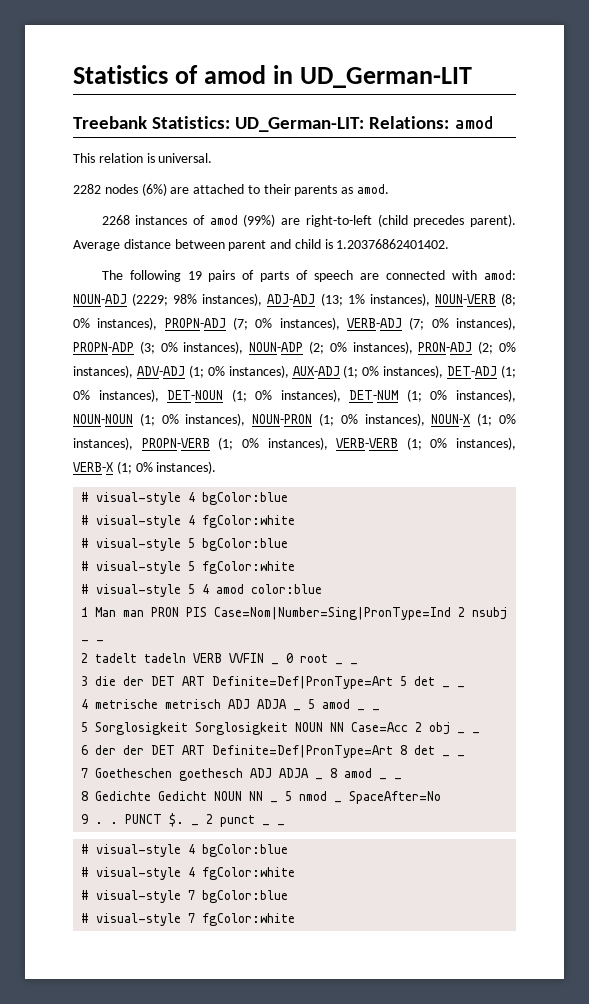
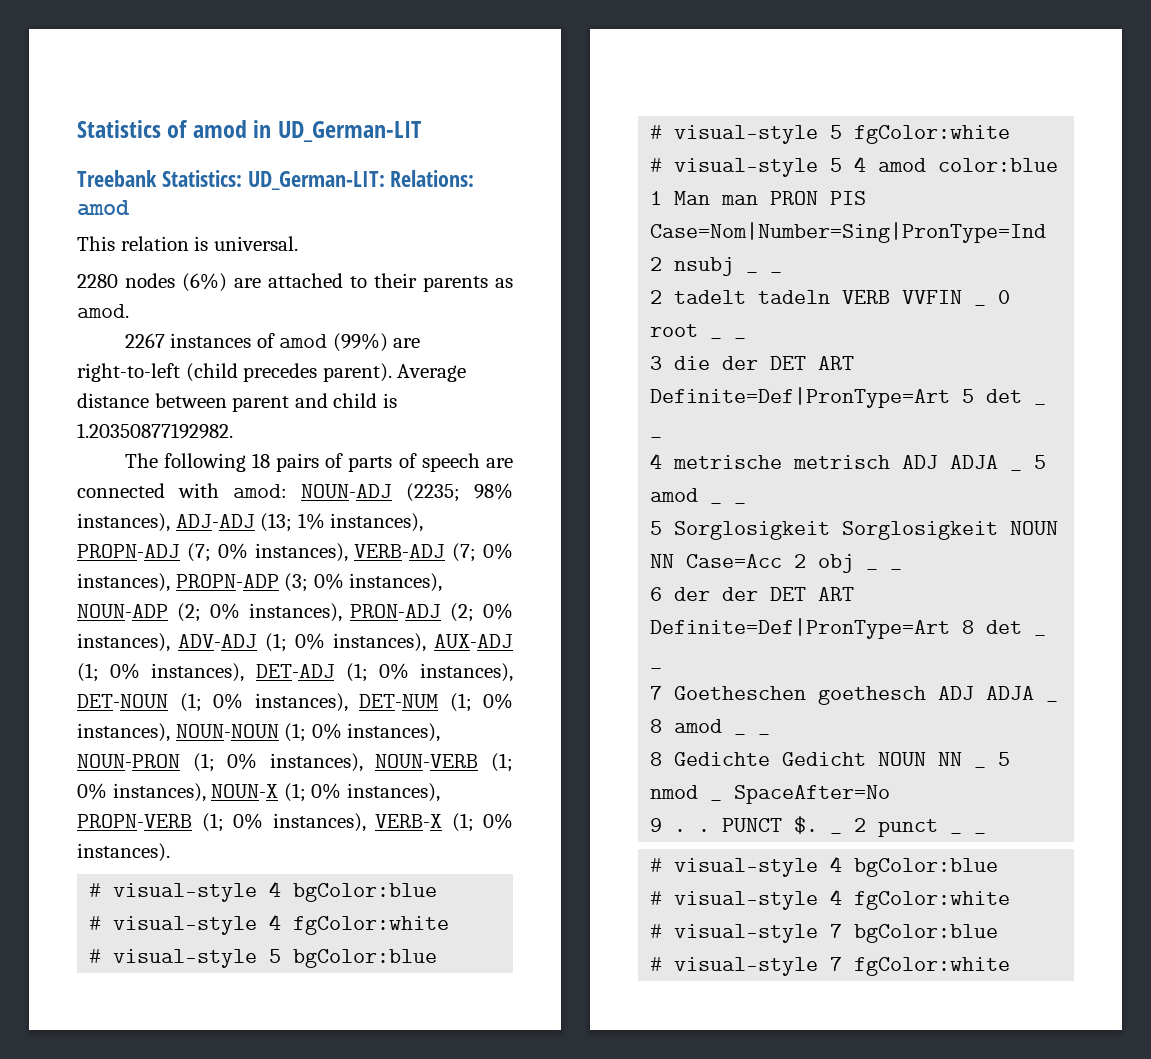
- 2282 nodes (6%) are attached to their parents as amod.
+ 2280 nodes (6%) are attached to their parents as amod.
- 2268 instances of amod (99%) are right-to-left (child precedes parent).
+ 2267 instances of amod (99%) are right-to-left (child precedes parent).
- Average distance between parent and child is 1.20376862401402.
+ Average distance between parent and child is 1.20350877192982.
- The following 19 pairs of parts of speech are connected with amod:
+ The following 18 pairs of parts of speech are connected with amod:
- NOUN-ADJ (2229;
+ NOUN-ADJ (2235;
- 1% instances), NOUN-VERB (8; 0% instances), PROPN-ADJ (7;
+ 1% instances), PROPN-ADJ (7;
- 0% instances), NOUN-X (1;
+ 0% instances), NOUN-VERB (1; 0% instances), NOUN-X (1;
- 0% instances), VERB-VERB (1; 0% instances), VERB-X (1;
+ 0% instances), VERB-X (1;

